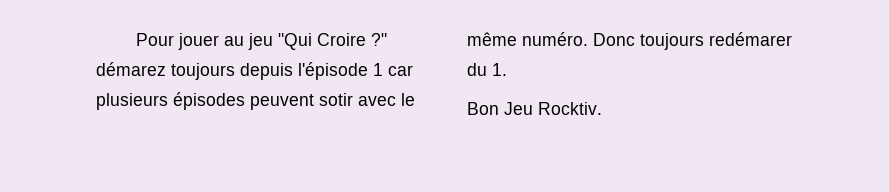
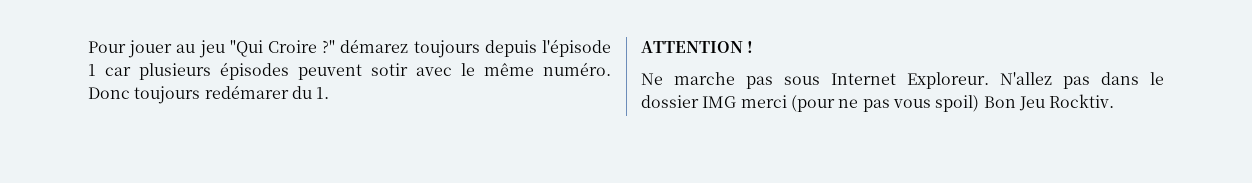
- Bon Jeu Rocktiv.
+ ATTENTION !
+ Ne marche pas sous Internet Exploreur. N'allez pas dans le dossier IMG merci (pour ne pas vous spoil) Bon Jeu Rocktiv.

